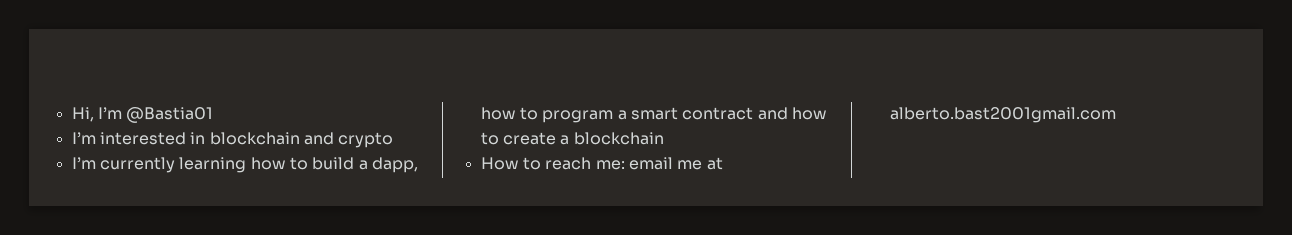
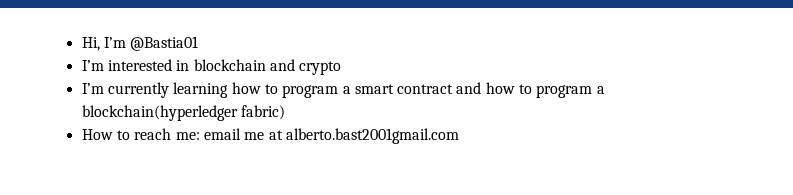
- I’m currently learning how to build a dapp, how to program a smart contract and how to create a blockchain
+ I’m currently learning how to program a smart contract and how to program a blockchain(hyperledger fabric)

